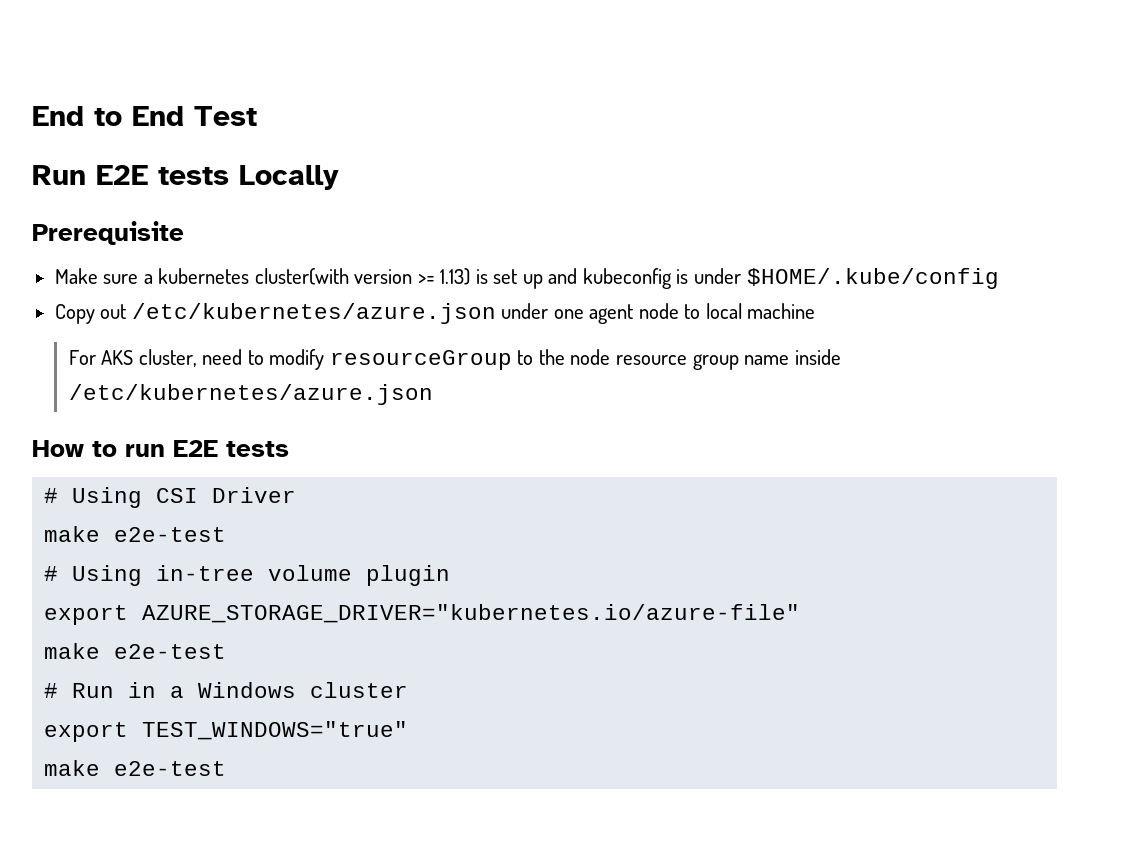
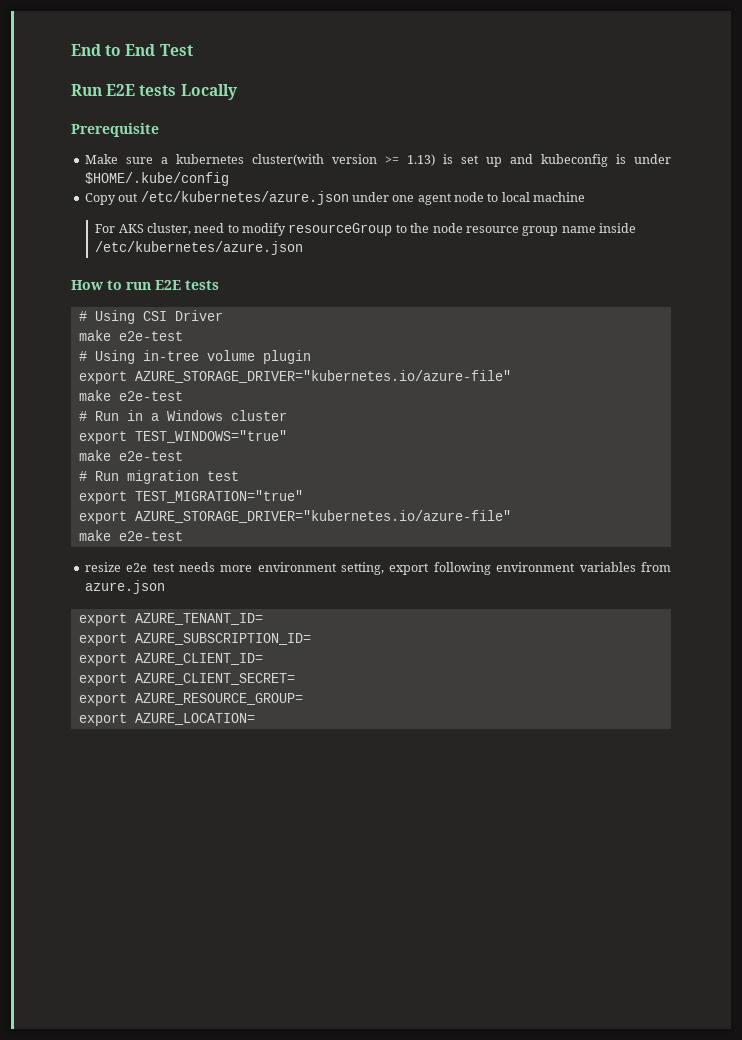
+ # Run migration test
+ export TEST_MIGRATION="true"
+ export AZURE_STORAGE_DRIVER="kubernetes.io/azure-file"
+ make e2e-test
+ resize e2e test needs more environment setting, export following environment variables from azure.json
+ export AZURE_TENANT_ID=
+ export AZURE_SUBSCRIPTION_ID=
+ export AZURE_CLIENT_ID=
+ export AZURE_CLIENT_SECRET=
+ export AZURE_RESOURCE_GROUP=
+ export AZURE_LOCATION=

